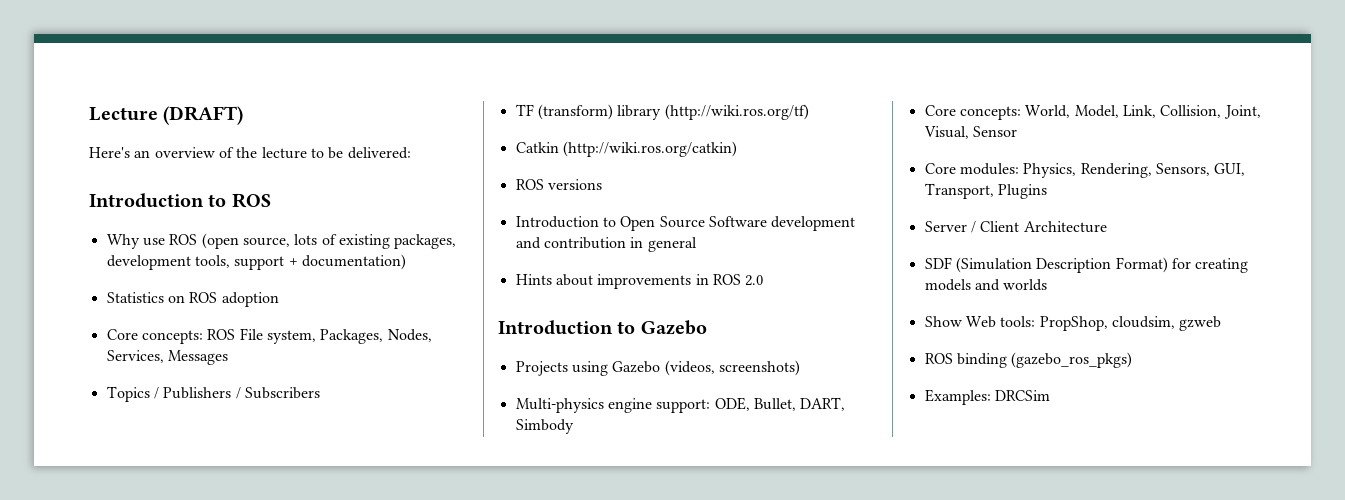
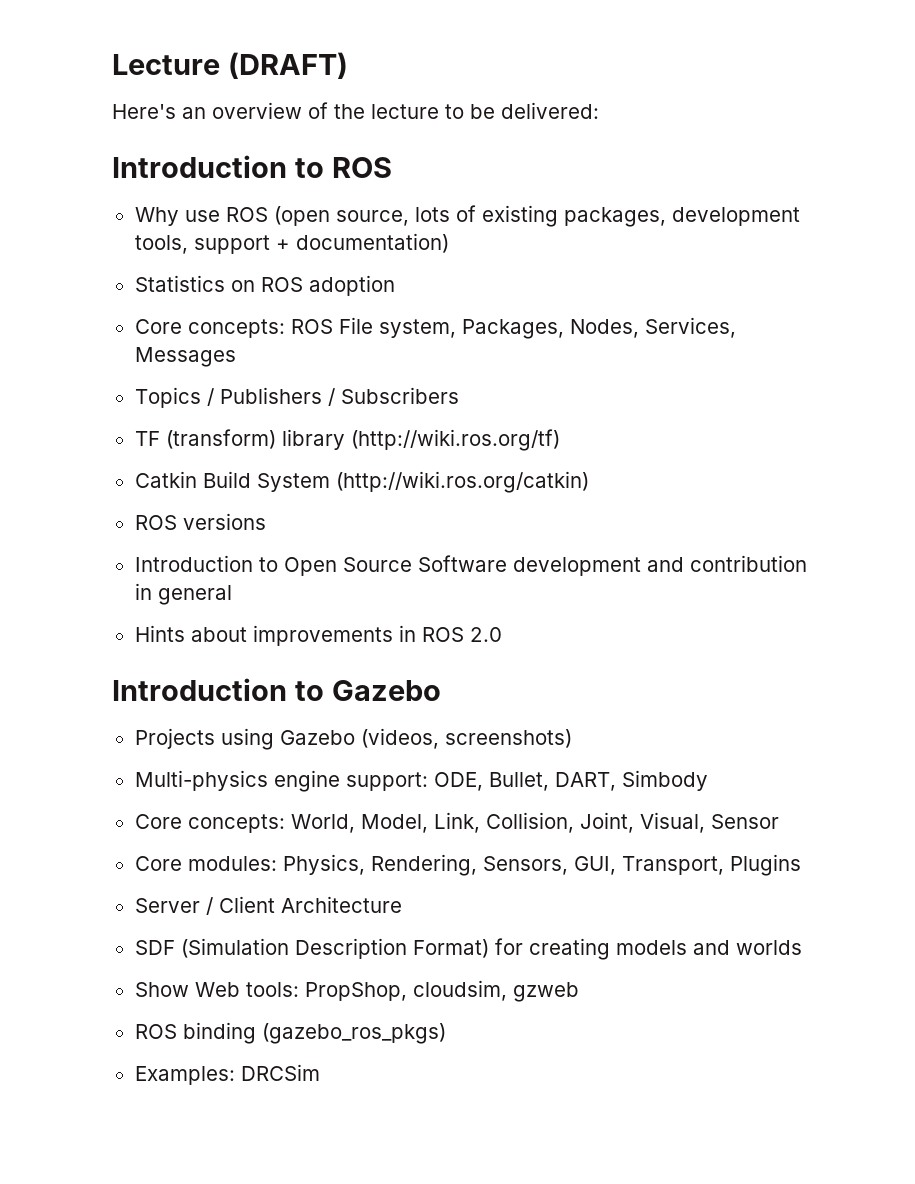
- Catkin (http://wiki.ros.org/catkin)
+ Catkin Build System (http://wiki.ros.org/catkin)

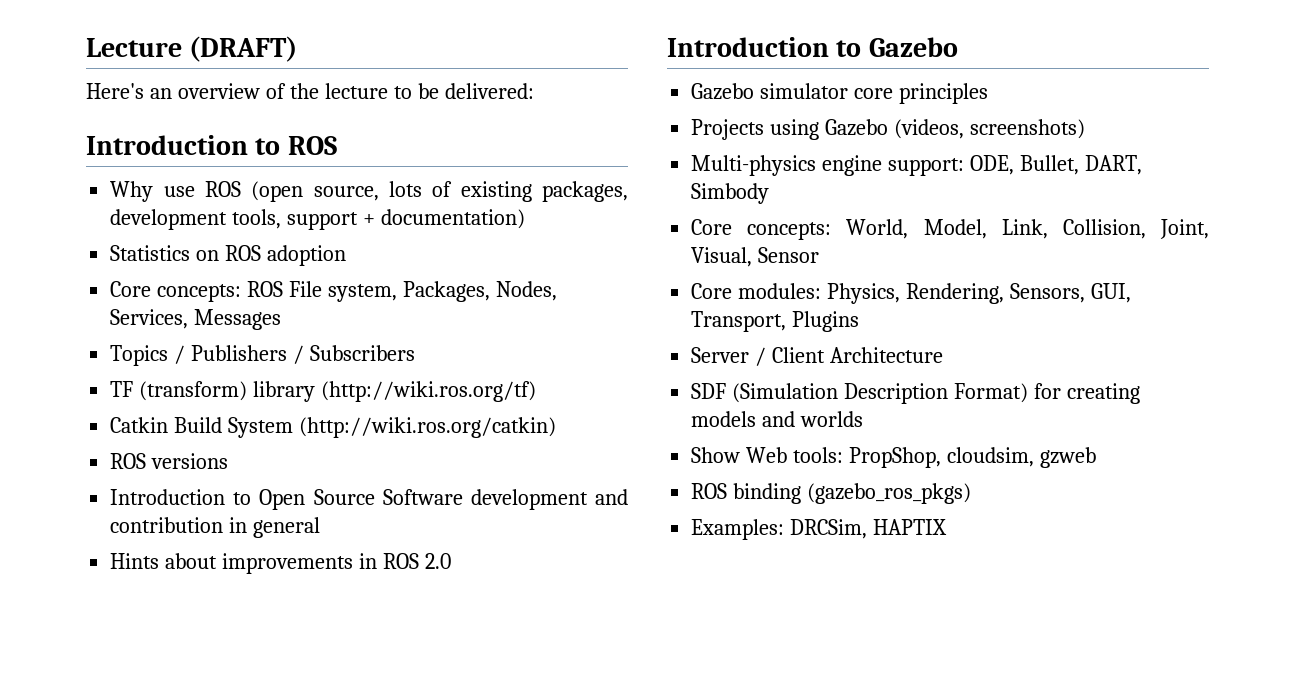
+ Gazebo simulator core principles
- Examples: DRCSim
+ Examples: DRCSim, HAPTIX

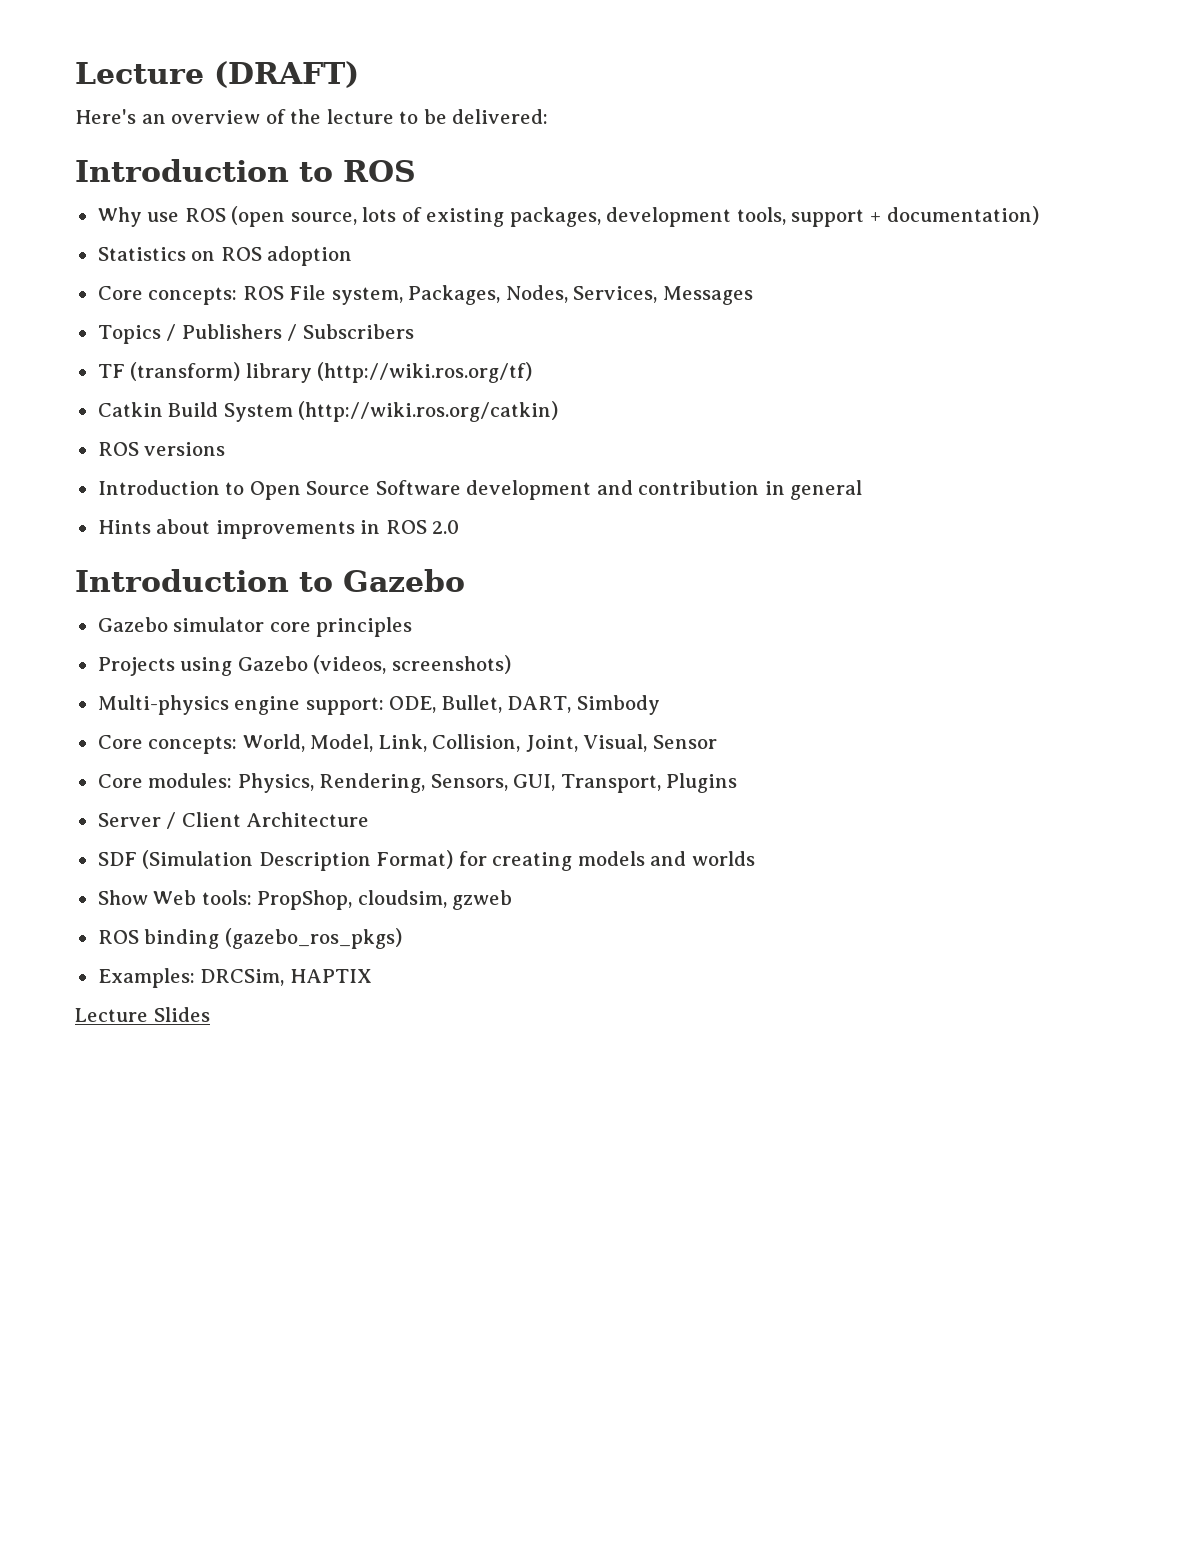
+ Lecture Slides

